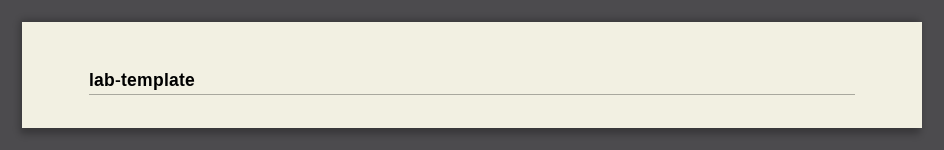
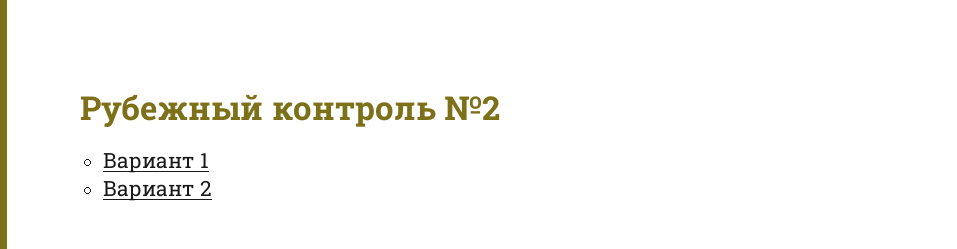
- lab-template
+ Рубежный контроль №2
+ Вариант 1
+ Вариант 2

